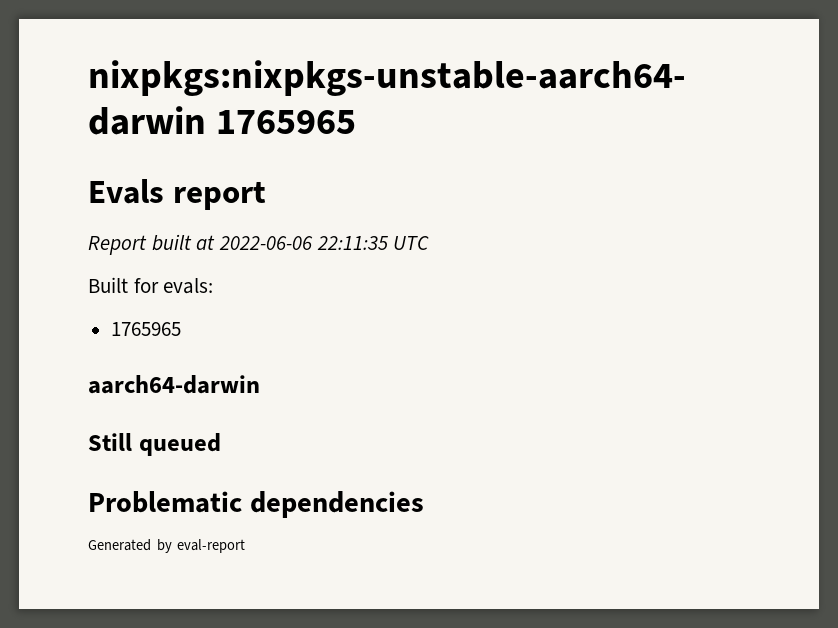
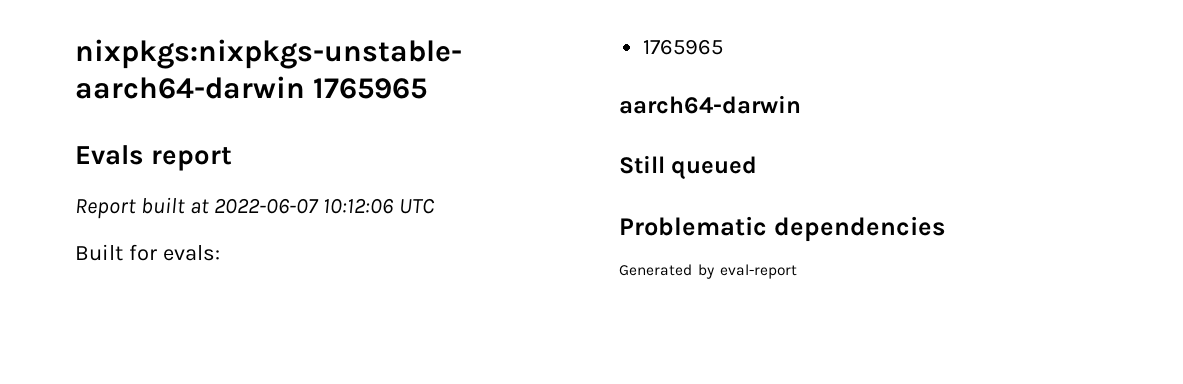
- Report built at 2022-06-06 22:11:35 UTC
+ Report built at 2022-06-07 10:12:06 UTC

